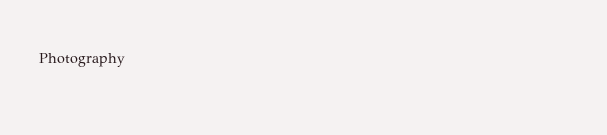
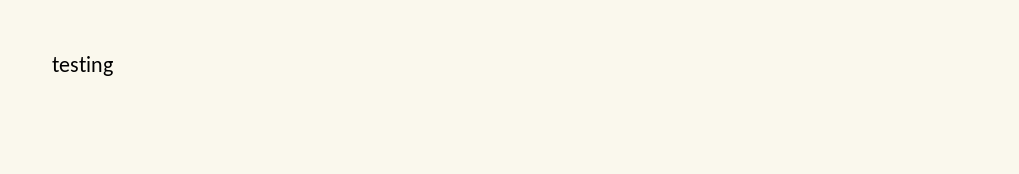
- Photography
+ testing

